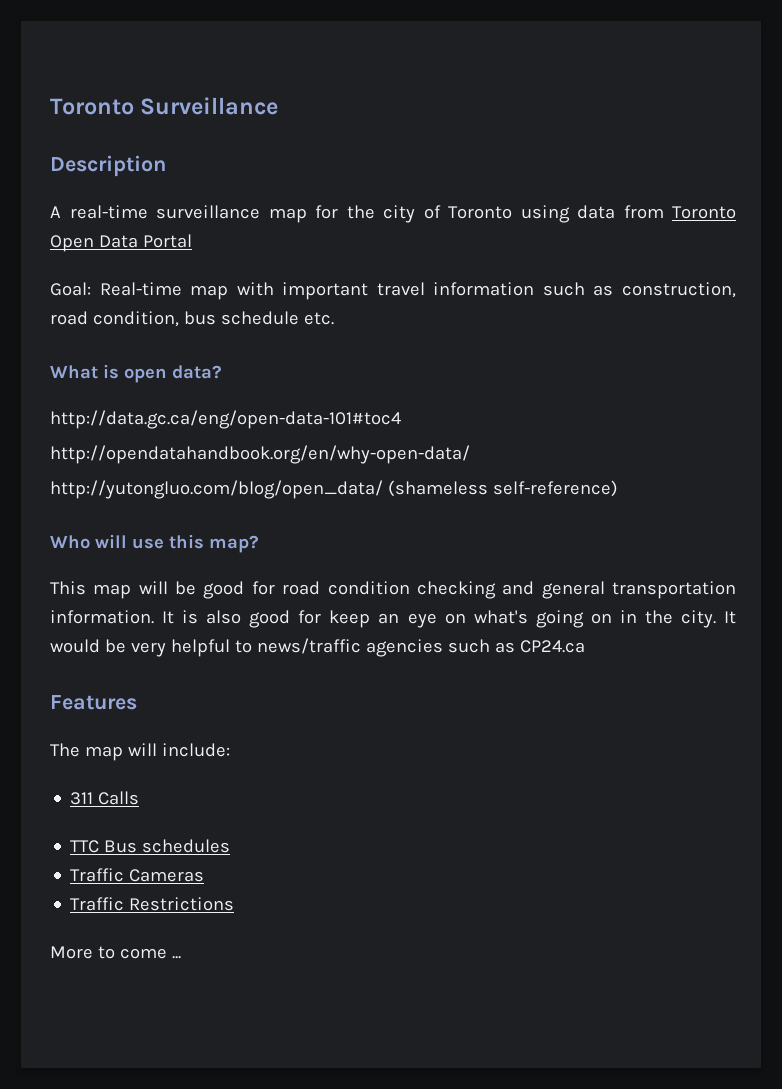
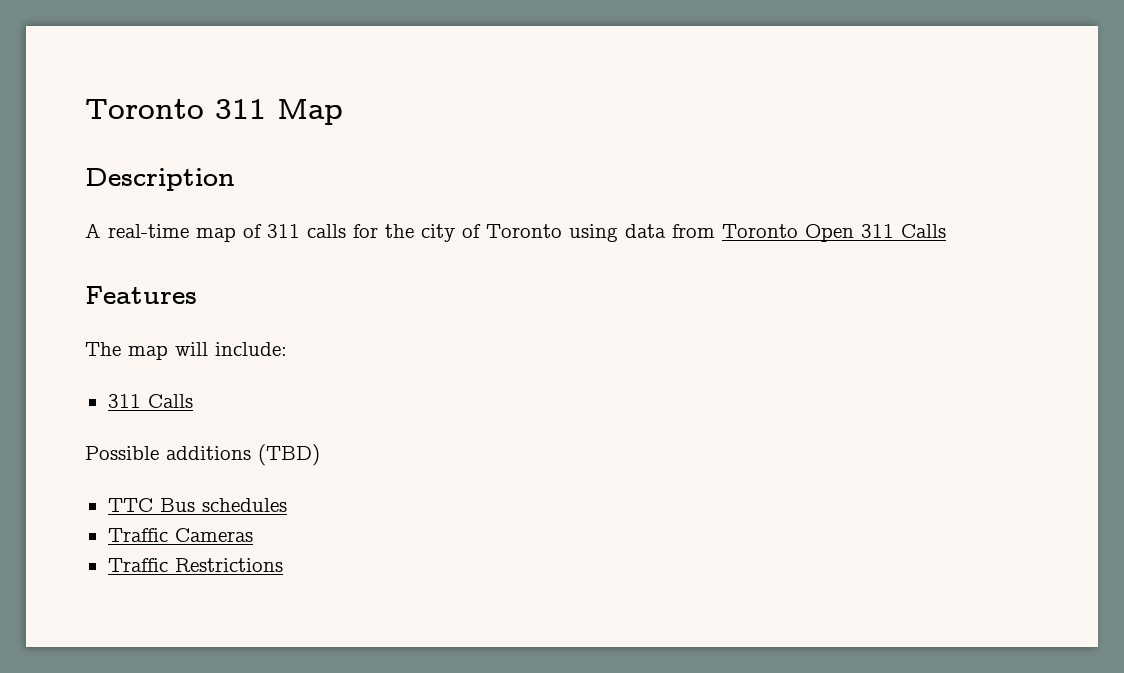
- Toronto Surveillance
+ Toronto 311 Map
- A real-time surveillance map for the city of Toronto using data from Toronto Open Data Portal
- Goal: Real-time map with important travel information such as construction, road condition, bus schedule etc.
- What is open data?
- http://data.gc.ca/eng/open-data-101#toc4
- http://opendatahandbook.org/en/why-open-data/
- http://yutongluo.com/blog/open_data/ (shameless self-reference)
- Who will use this map?
- This map will be good for road condition checking and general transportation information. It is also good for keep an eye on what's going on in the city. It would be very helpful to news/traffic agencies such as CP24.ca
+ A real-time map of 311 calls for the city of Toronto using data from Toronto Open 311 Calls
+ Possible additions (TBD)
- More to come ...

